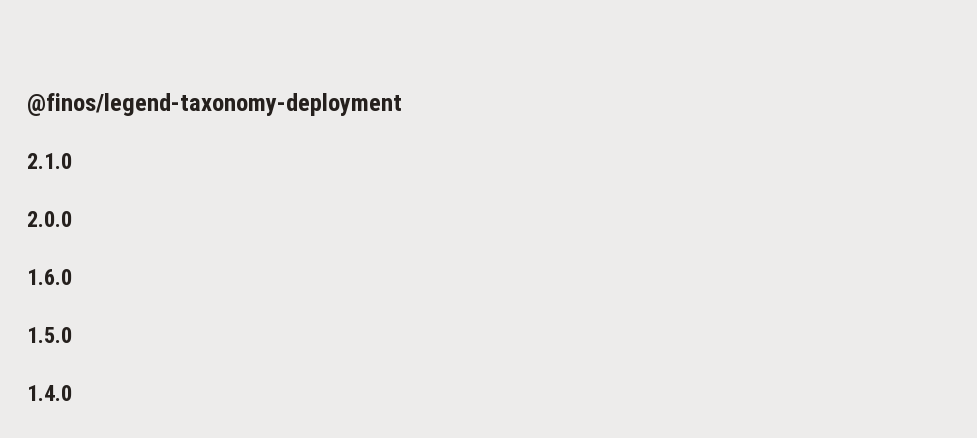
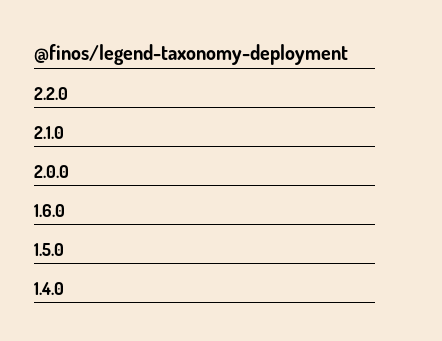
+ 2.2.0

